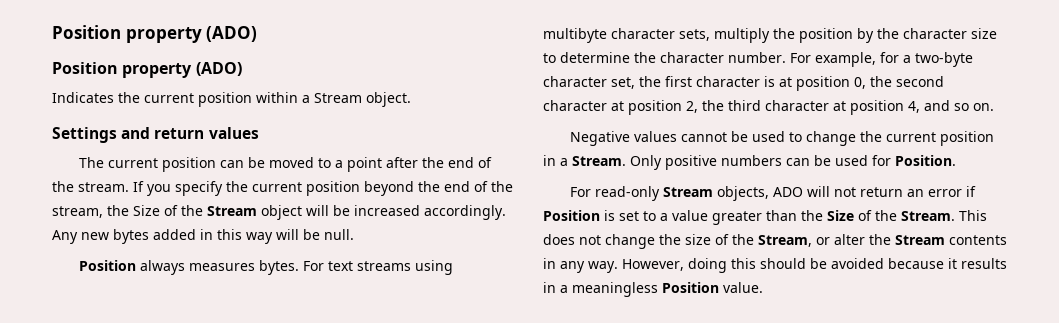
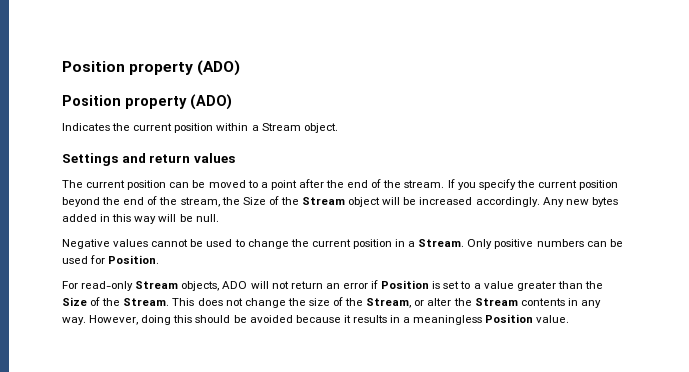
- Position always measures bytes. For text streams using multibyte character sets, multiply the position by the character size to determine the character number. For example, for a two-byte character set, the first character is at position 0, the second character at position 2, the third character at position 4, and so on.

